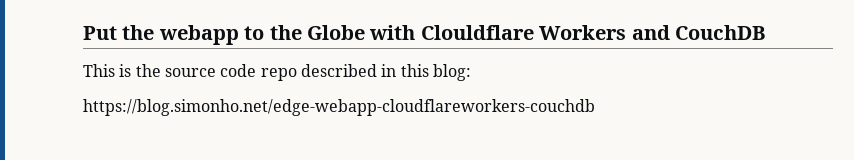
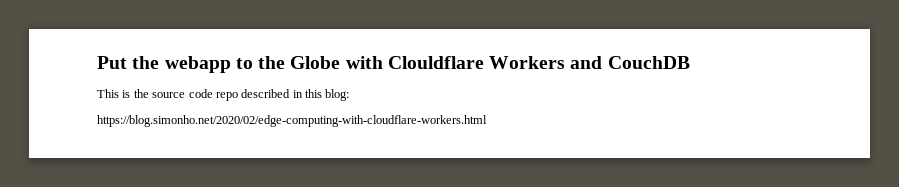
- https://blog.simonho.net/edge-webapp-cloudflareworkers-couchdb
+ https://blog.simonho.net/2020/02/edge-computing-with-cloudflare-workers.html

